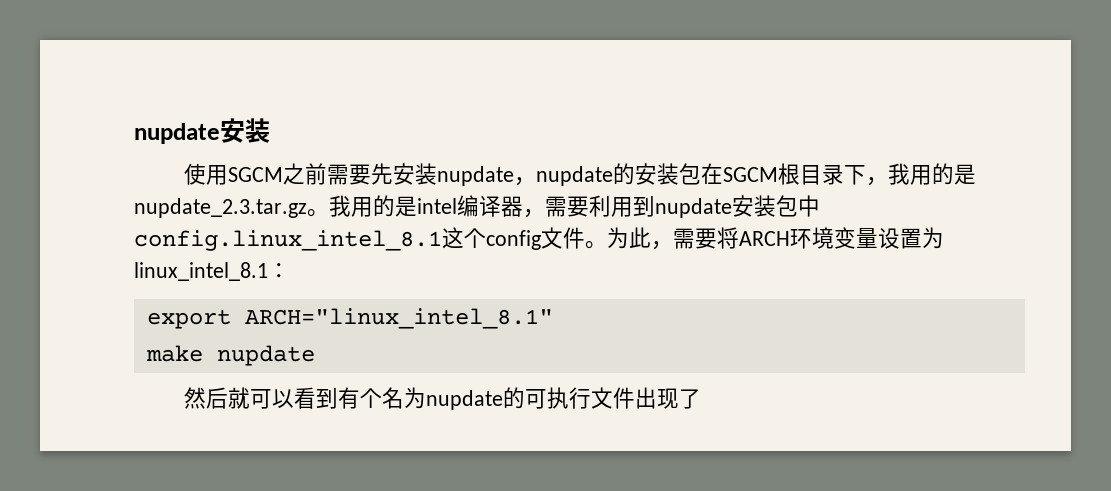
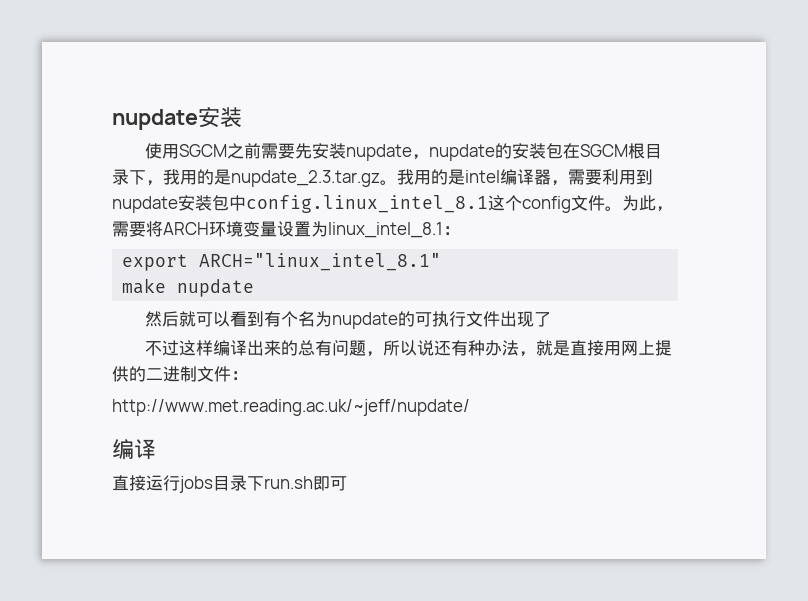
+ 不过这样编译出来的总有问题，所以说还有种办法，就是直接用网上提供的二进制文件：
+ http://www.met.reading.ac.uk/~jeff/nupdate/
+ 编译
+ 直接运行jobs目录下run.sh即可

